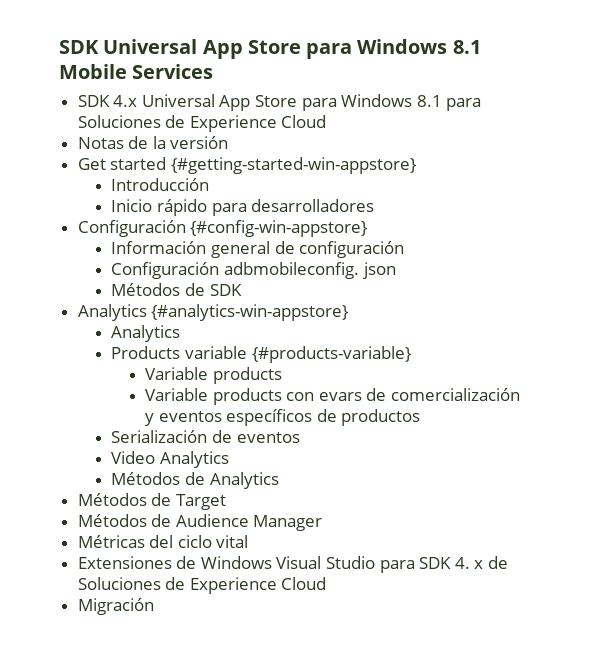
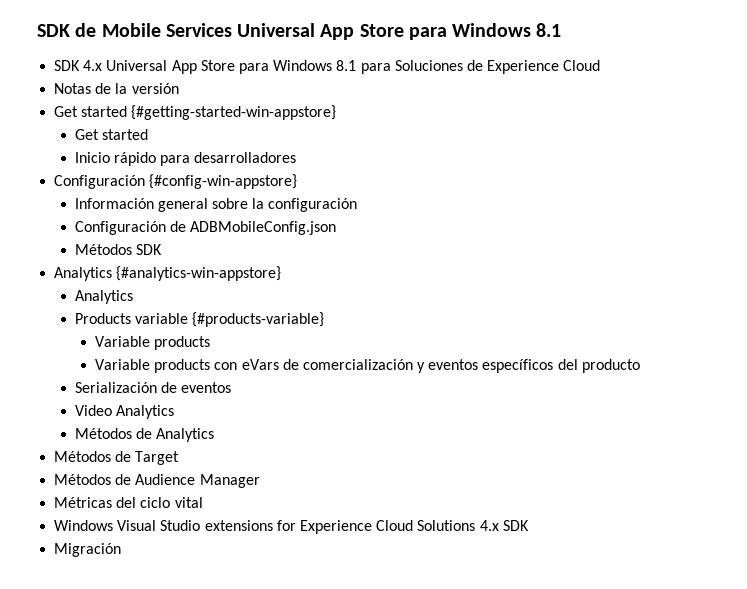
- SDK Universal App Store para Windows 8.1 Mobile Services
+ SDK de Mobile Services Universal App Store para Windows 8.1
  Get started {#getting-started-win-appstore}
- Introducción
+ Get started
- Información general de configuración
+ Información general sobre la configuración
- Configuración adbmobileconfig. json
- Métodos de SDK
+ Configuración de ADBMobileConfig.json
+ Métodos SDK
- Variable products con evars de comercialización y eventos específicos de productos
+ Variable products con eVars de comercialización y eventos específicos del producto
- Extensiones de Windows Visual Studio para SDK 4. x de Soluciones de Experience Cloud
+ Windows Visual Studio extensions for Experience Cloud Solutions 4.x SDK

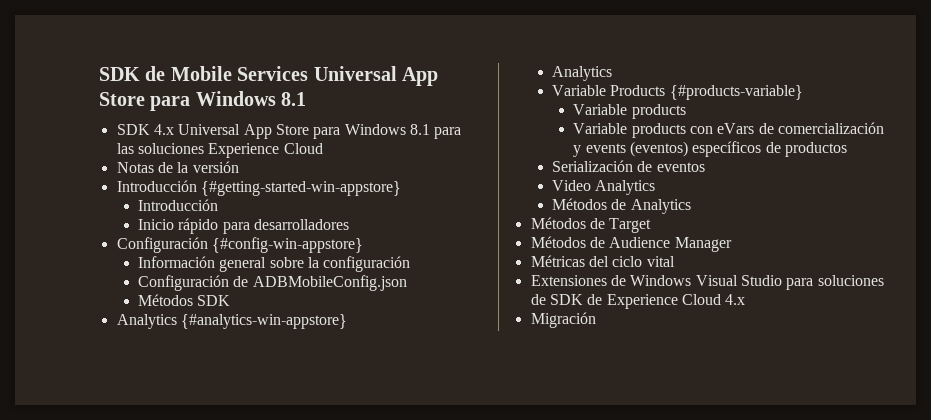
- SDK 4.x Universal App Store para Windows 8.1 para Soluciones de Experience Cloud
+ SDK 4.x Universal App Store para Windows 8.1 para las soluciones Experience Cloud
- Get started {#getting-started-win-appstore}
- Get started
+ Introducción {#getting-started-win-appstore}
+ Introducción
- Products variable {#products-variable}
+ Variable Products {#products-variable}
- Variable products con eVars de comercialización y eventos específicos del producto
+ Variable products con eVars de comercialización y events (eventos) específicos de productos
- Windows Visual Studio extensions for Experience Cloud Solutions 4.x SDK
+ Extensiones de Windows Visual Studio para soluciones de SDK de Experience Cloud 4.x

